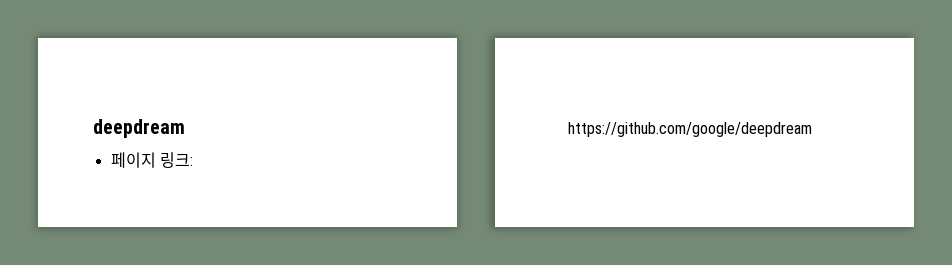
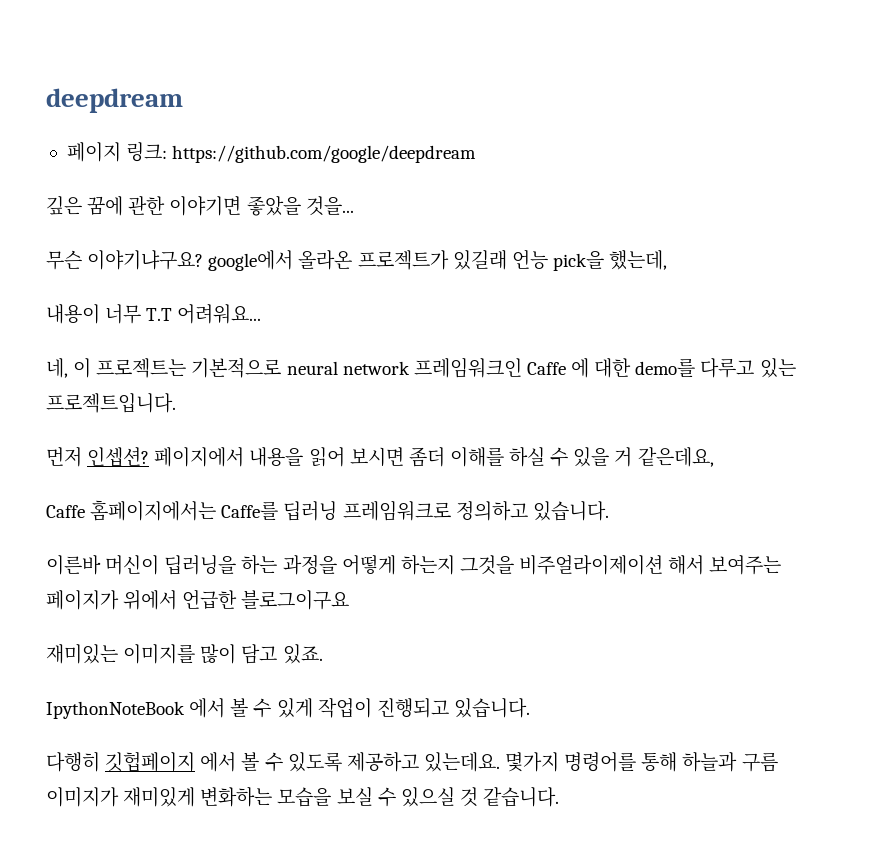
+ 깊은 꿈에 관한 이야기면 좋았을 것을...
+ 무슨 이야기냐구요? google에서 올라온 프로젝트가 있길래 언능 pick을 했는데,
+ 내용이 너무 T.T 어려워요...
+ 네, 이 프로젝트는 기본적으로 neural network 프레임워크인 Caffe 에 대한 demo를 다루고 있는 프로젝트입니다.
+ 먼저 인셉션? 페이지에서 내용을 읽어 보시면 좀더 이해를 하실 수 있을 거 같은데요,
+ Caffe 홈페이지에서는 Caffe를 딥러닝 프레임워크로 정의하고 있습니다.
+ 이른바 머신이 딥러닝을 하는 과정을 어떻게 하는지 그것을 비주얼라이제이션 해서 보여주는 페이지가 위에서 언급한 블로그이구요
+ 재미있는 이미지를 많이 담고 있죠.
+ IpythonNoteBook 에서 볼 수 있게 작업이 진행되고 있습니다.
+ 다행히 깃헙페이지 에서 볼 수 있도록 제공하고 있는데요. 몇가지 명령어를 통해 하늘과 구름 이미지가 재미있게 변화하는 모습을 보실 수 있으실 것 같습니다.

